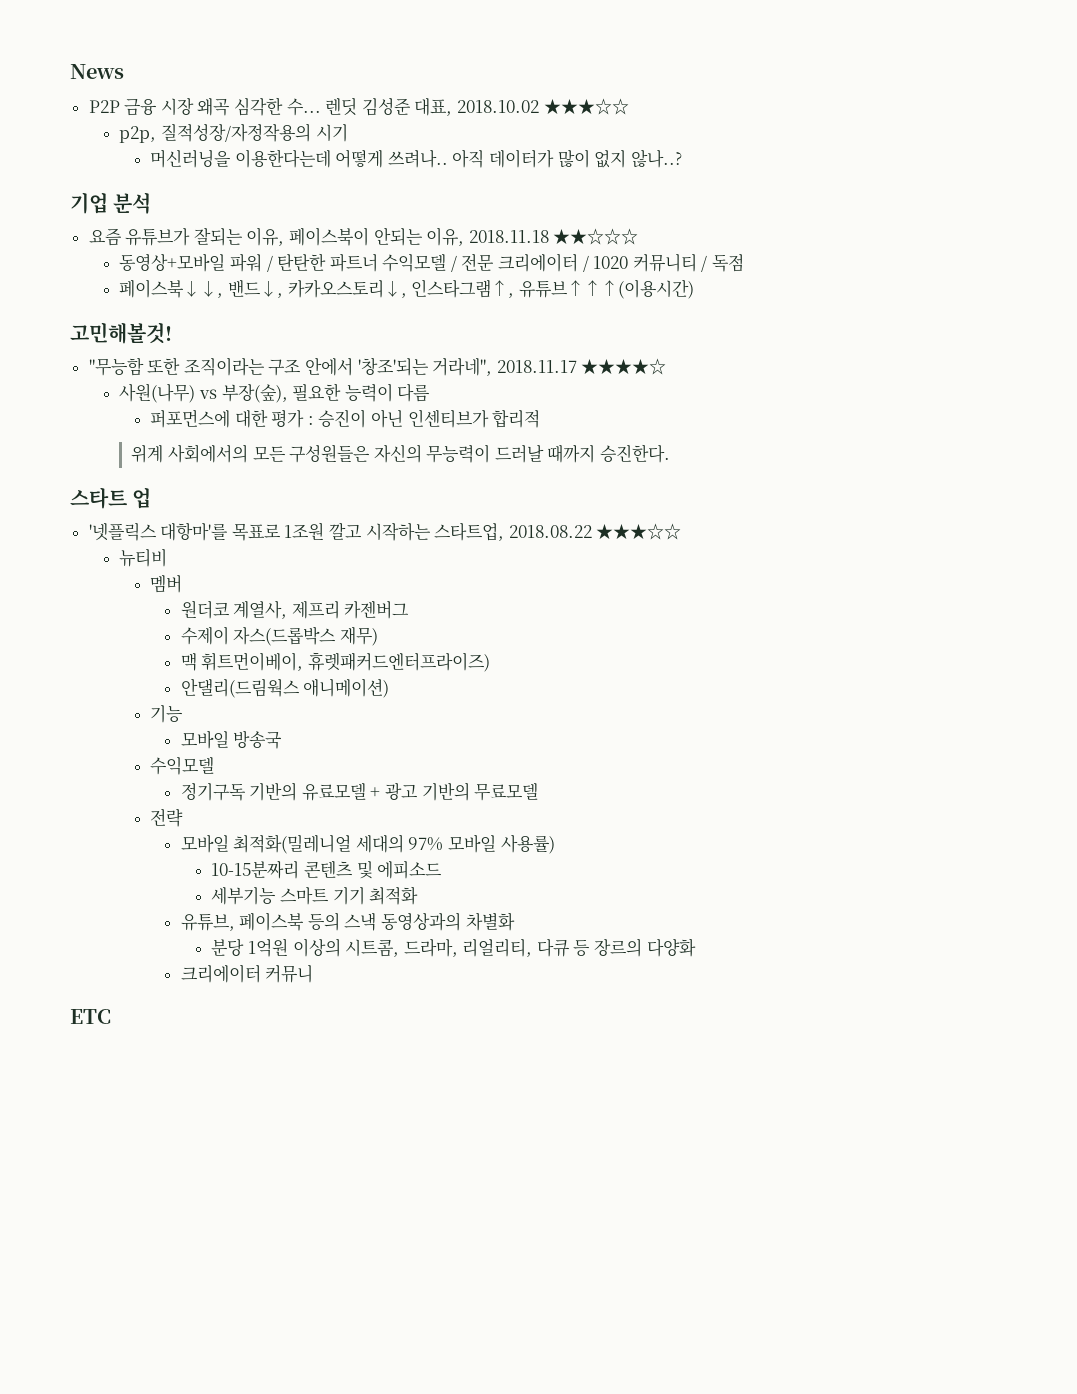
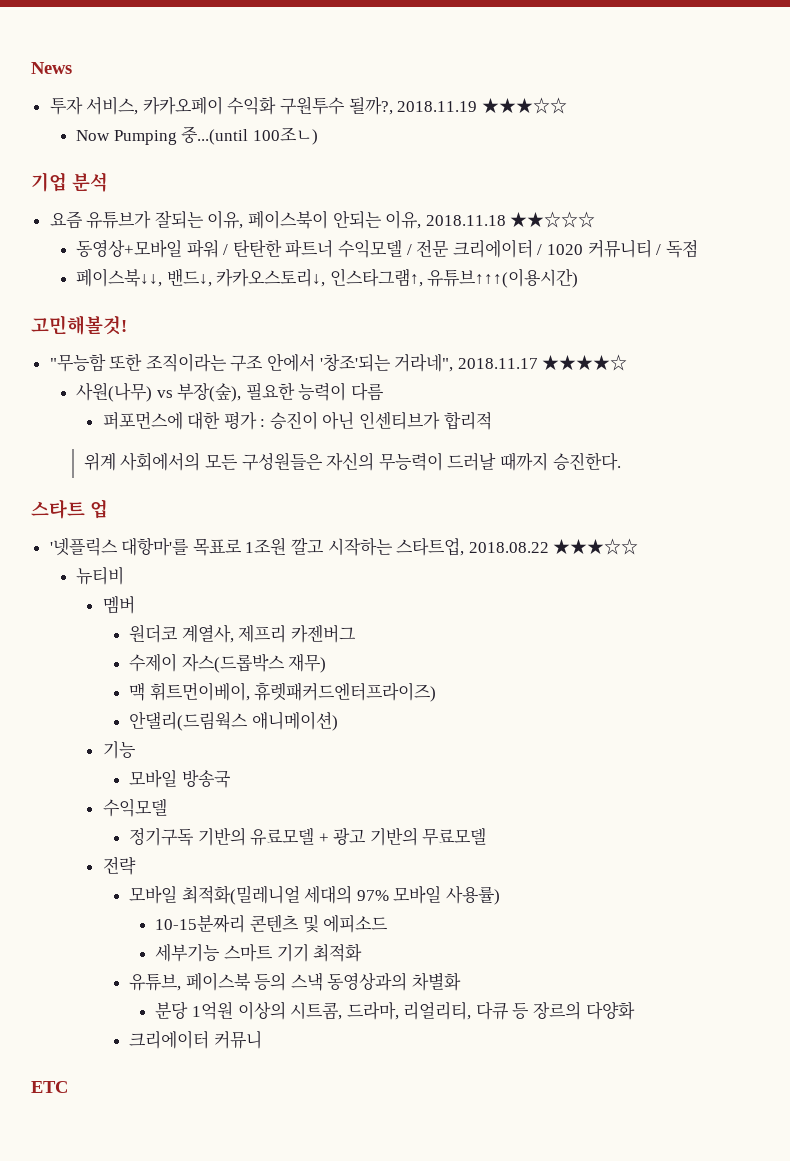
- P2P 금융 시장 왜곡 심각한 수... 렌딧 김성준 대표, 2018.10.02 ★★★☆☆
- p2p, 질적성장/자정작용의 시기
- 머신러닝을 이용한다는데 어떻게 쓰려나.. 아직 데이터가 많이 없지 않나..?
+ 투자 서비스, 카카오페이 수익화 구원투수 될까?, 2018.11.19 ★★★☆☆
+ Now Pumping 중...(until 100조ㄴ)

